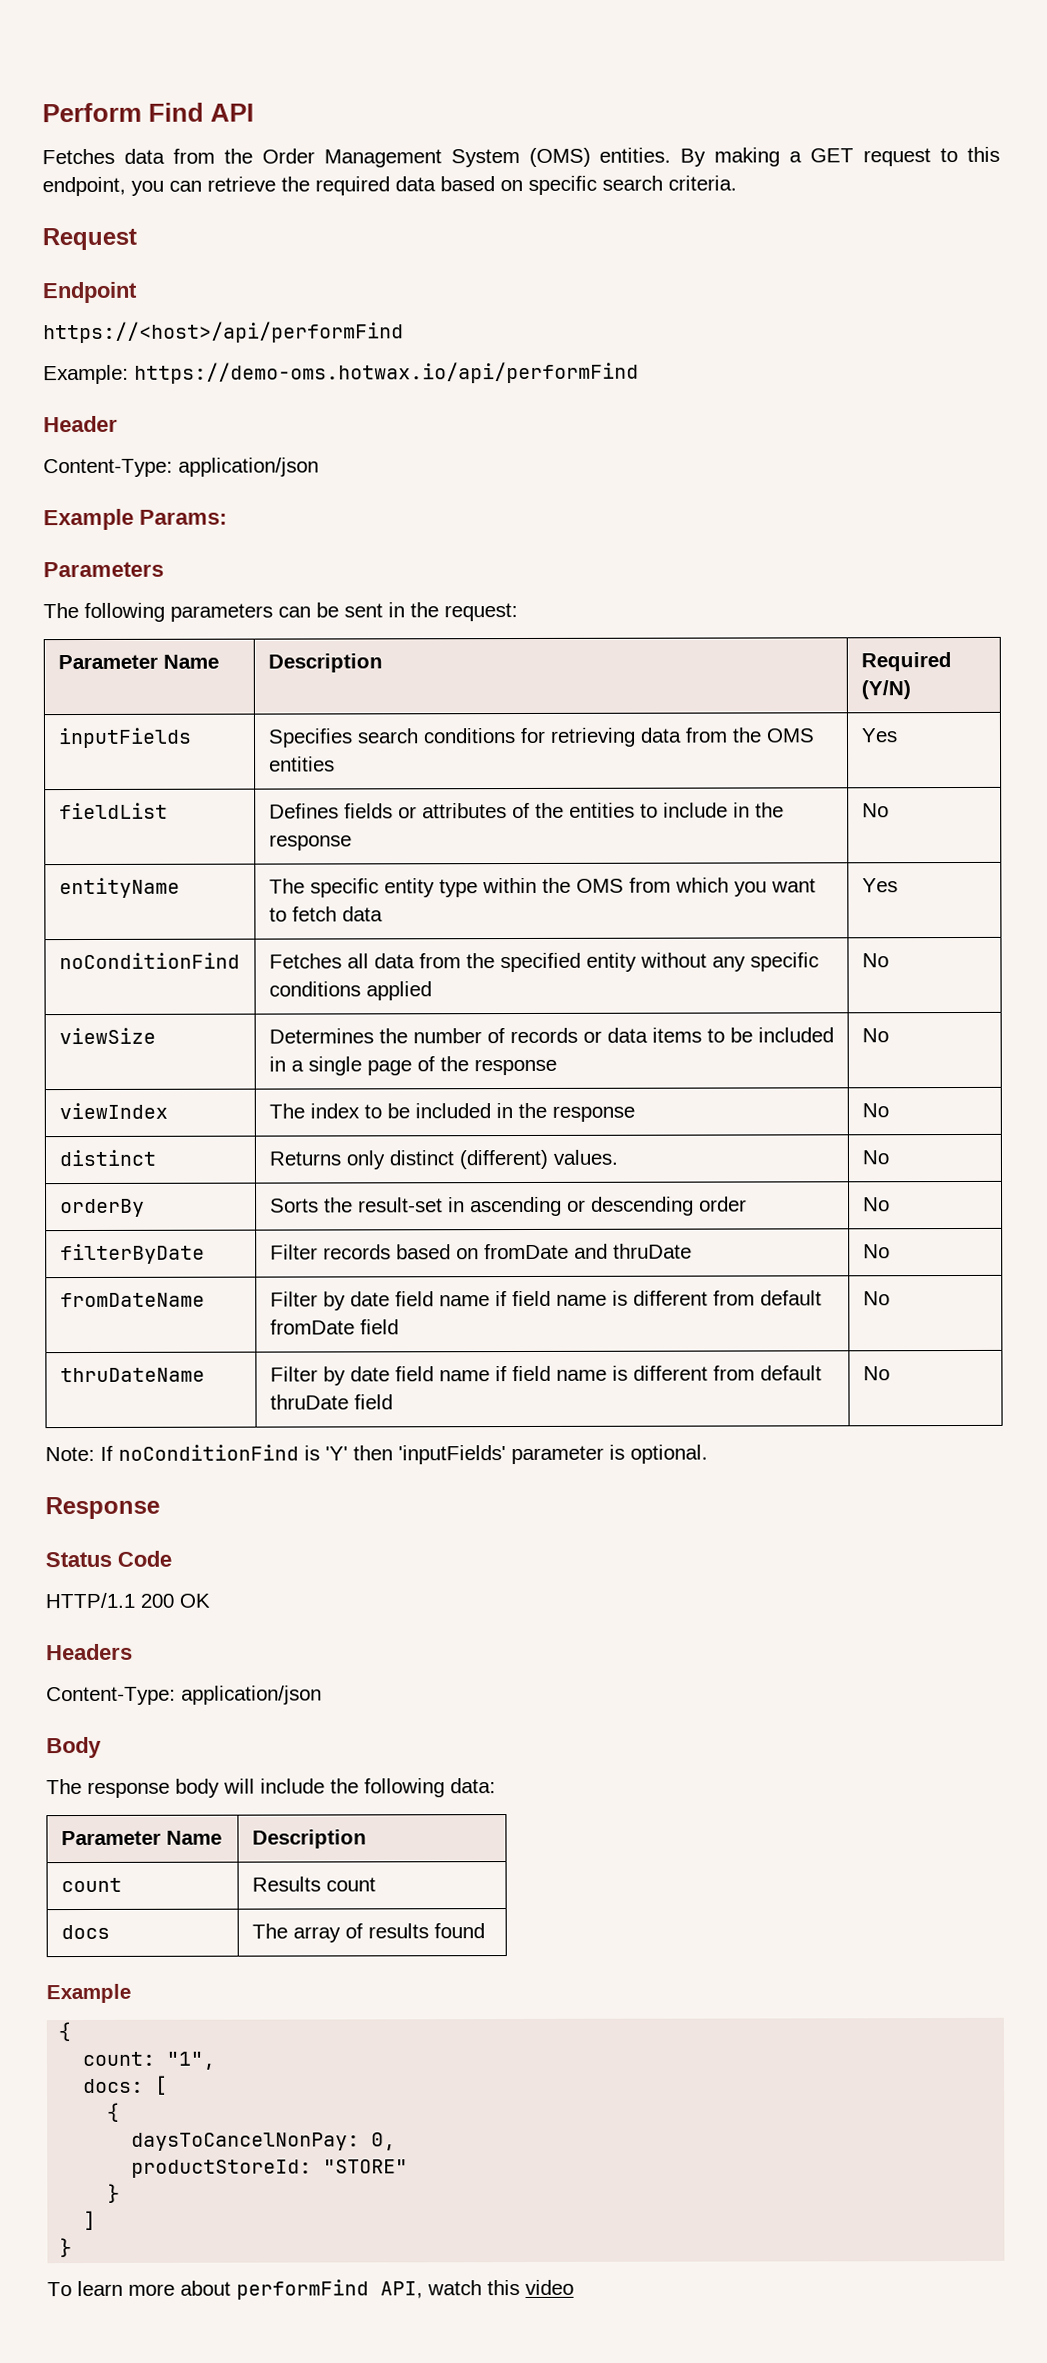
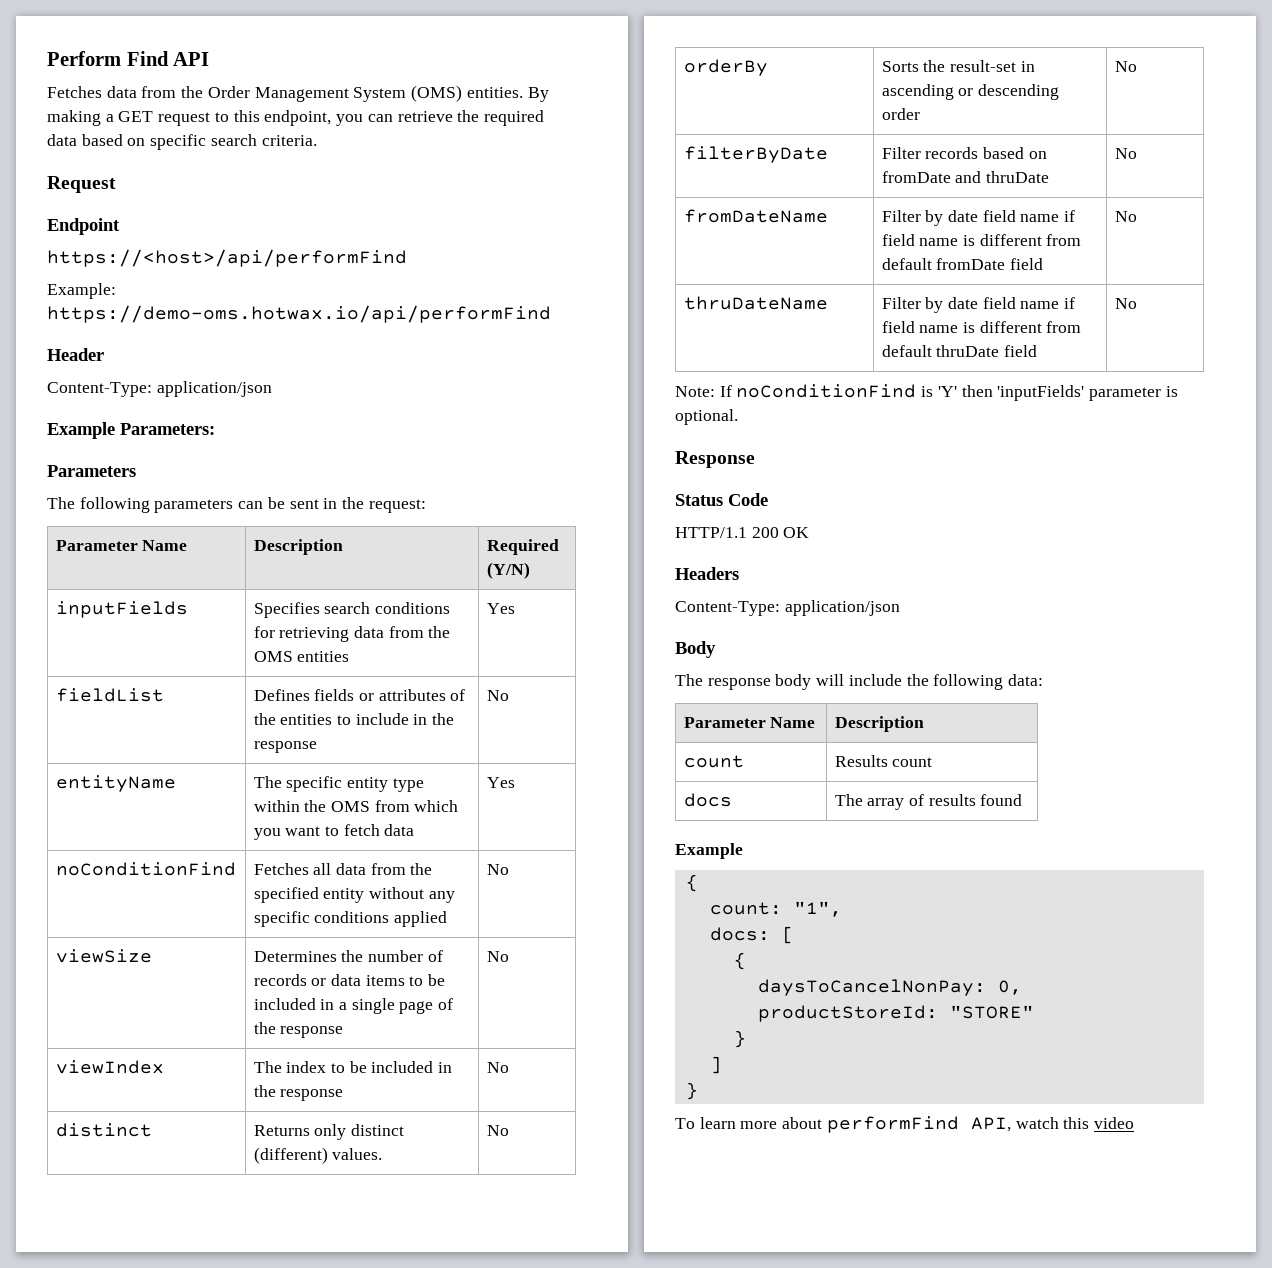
- Example Params:
+ Example Parameters:

